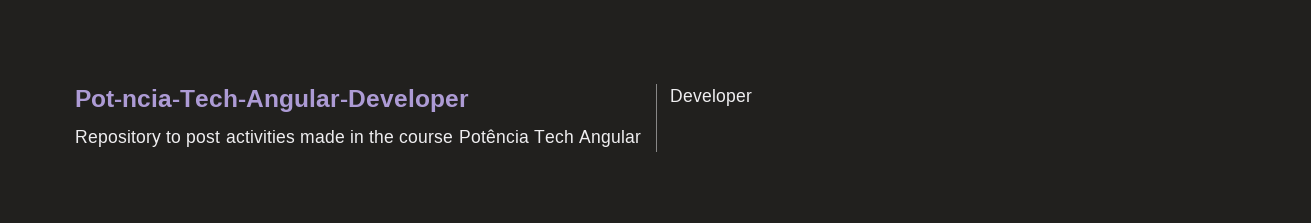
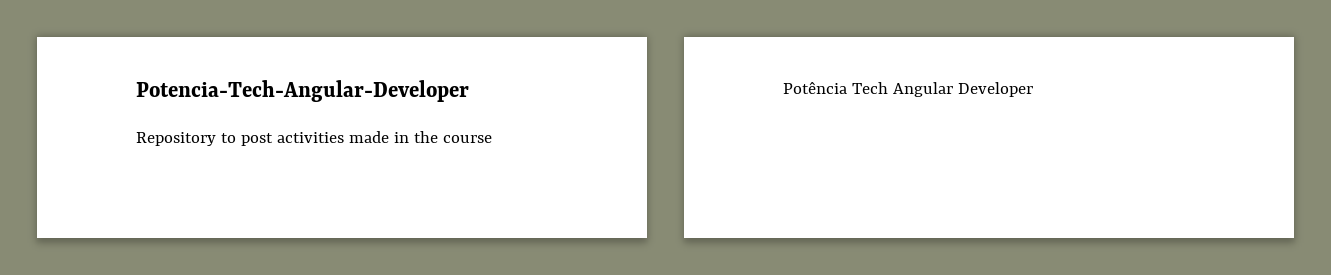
- Pot-ncia-Tech-Angular-Developer
+ Potencia-Tech-Angular-Developer

